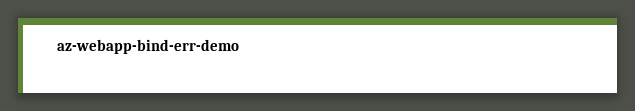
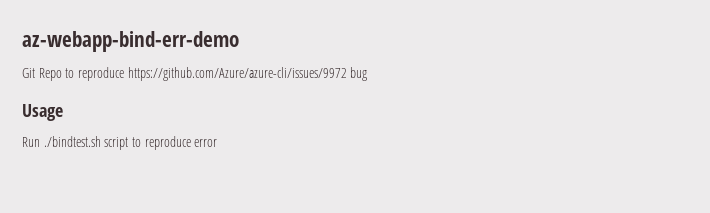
+ Git Repo to reproduce https://github.com/Azure/azure-cli/issues/9972 bug
+ Usage
+ Run ./bindtest.sh script to reproduce error

